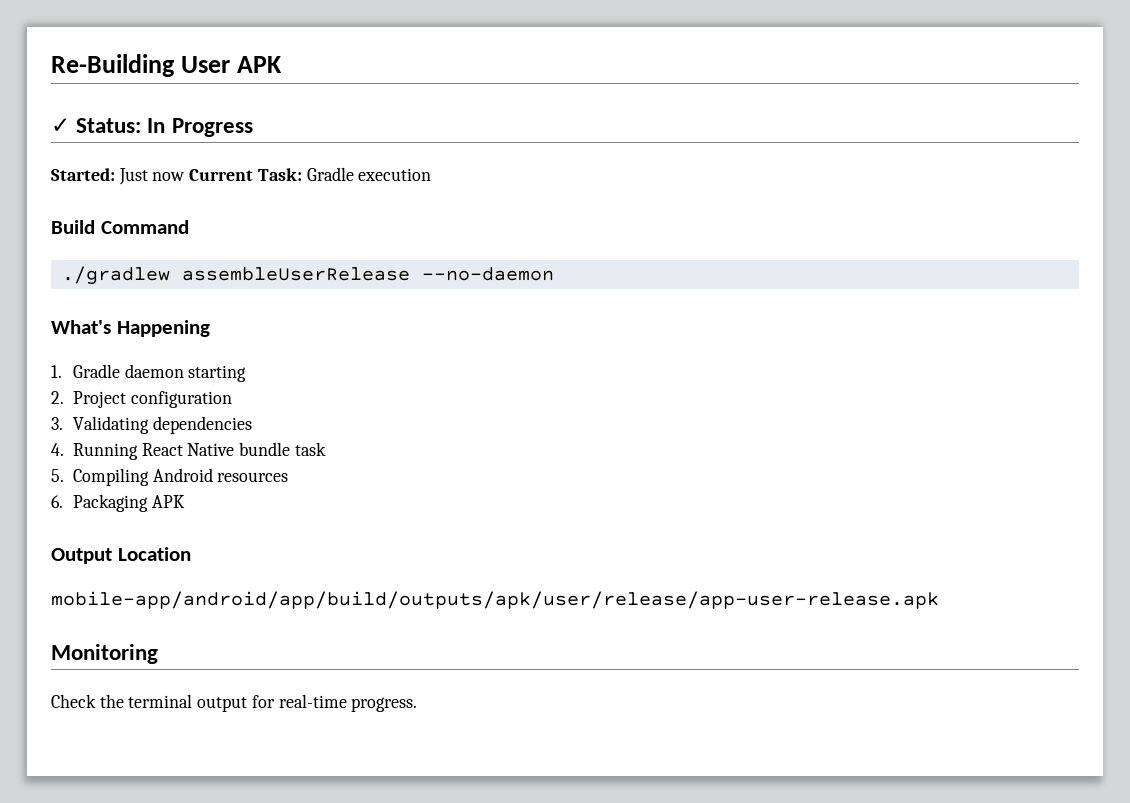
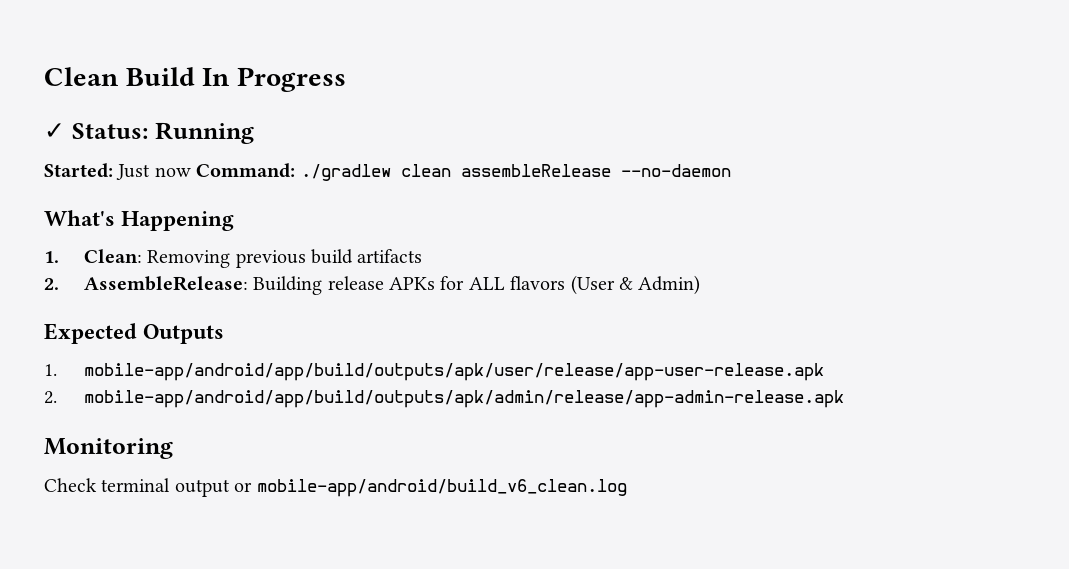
- Re-Building User APK
+ Clean Build In Progress
- ✓ Status: In Progress
+ ✓ Status: Running
- Started: Just now Current Task: Gradle execution
- Build Command
- ./gradlew assembleUserRelease --no-daemon
+ Started: Just now Command: ./gradlew clean assembleRelease --no-daemon
  What's Happening
- 1. Gradle daemon starting
- 2. Project configuration
- 3. Validating dependencies
- 4. Running React Native bundle task
- 5. Compiling Android resources
- 6. Packaging APK
- Output Location
- mobile-app/android/app/build/outputs/apk/user/release/app-user-release.apk
+ 1. Clean: Removing previous build artifacts
+ 2. AssembleRelease: Building release APKs for ALL flavors (User & Admin)
+ Expected Outputs
+ 1. mobile-app/android/app/build/outputs/apk/user/release/app-user-release.apk
+ 2. mobile-app/android/app/build/outputs/apk/admin/release/app-admin-release.apk
- Check the terminal output for real-time progress.
+ Check terminal output or mobile-app/android/build_v6_clean.log

